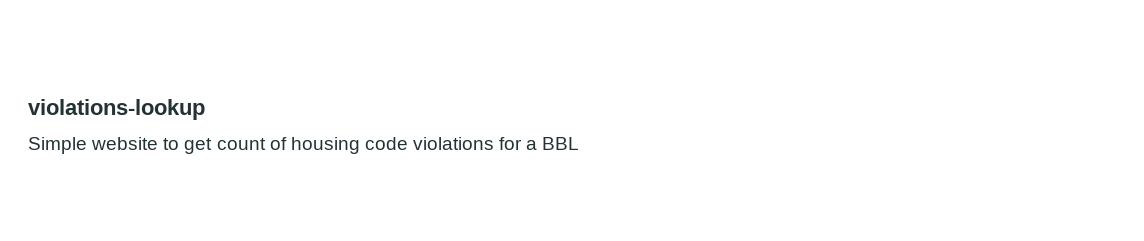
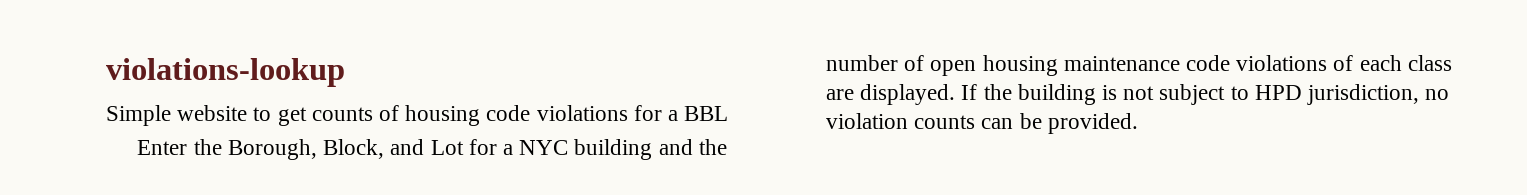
- Simple website to get count of housing code violations for a BBL
+ Simple website to get counts of housing code violations for a BBL
+ Enter the Borough, Block, and Lot for a NYC building and the number of open housing maintenance code violations of each class are displayed. If the building is not subject to HPD jurisdiction, no violation counts can be provided.

